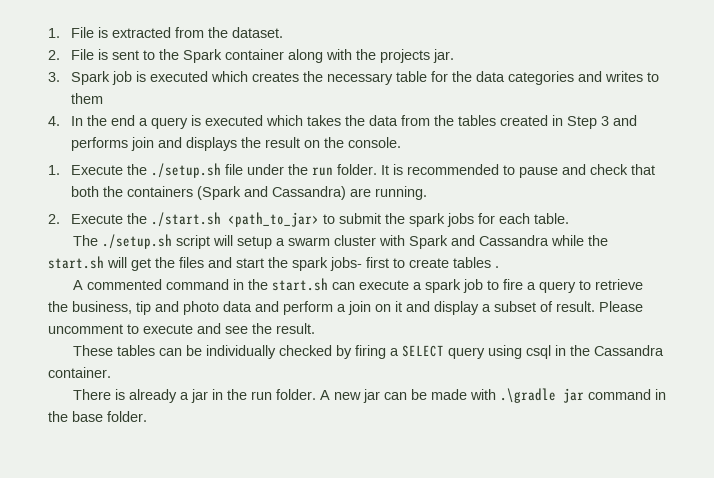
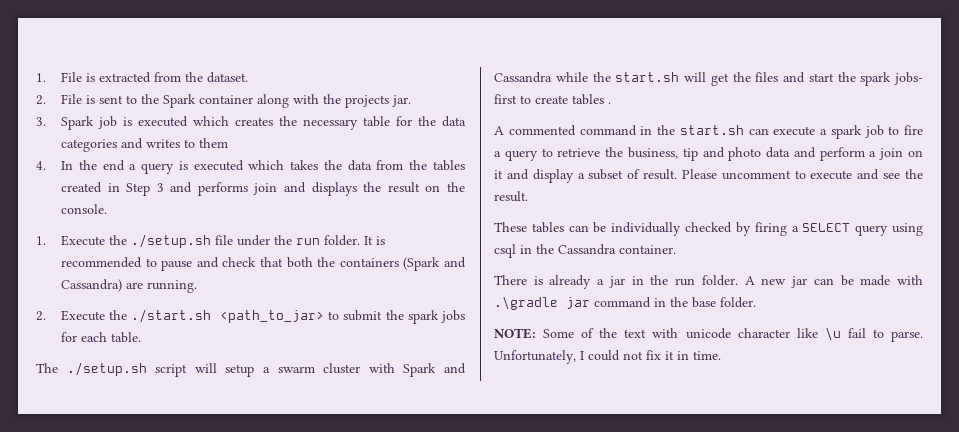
+ NOTE: Some of the text with unicode character like \u fail to parse. Unfortunately, I could not fix it in time.

